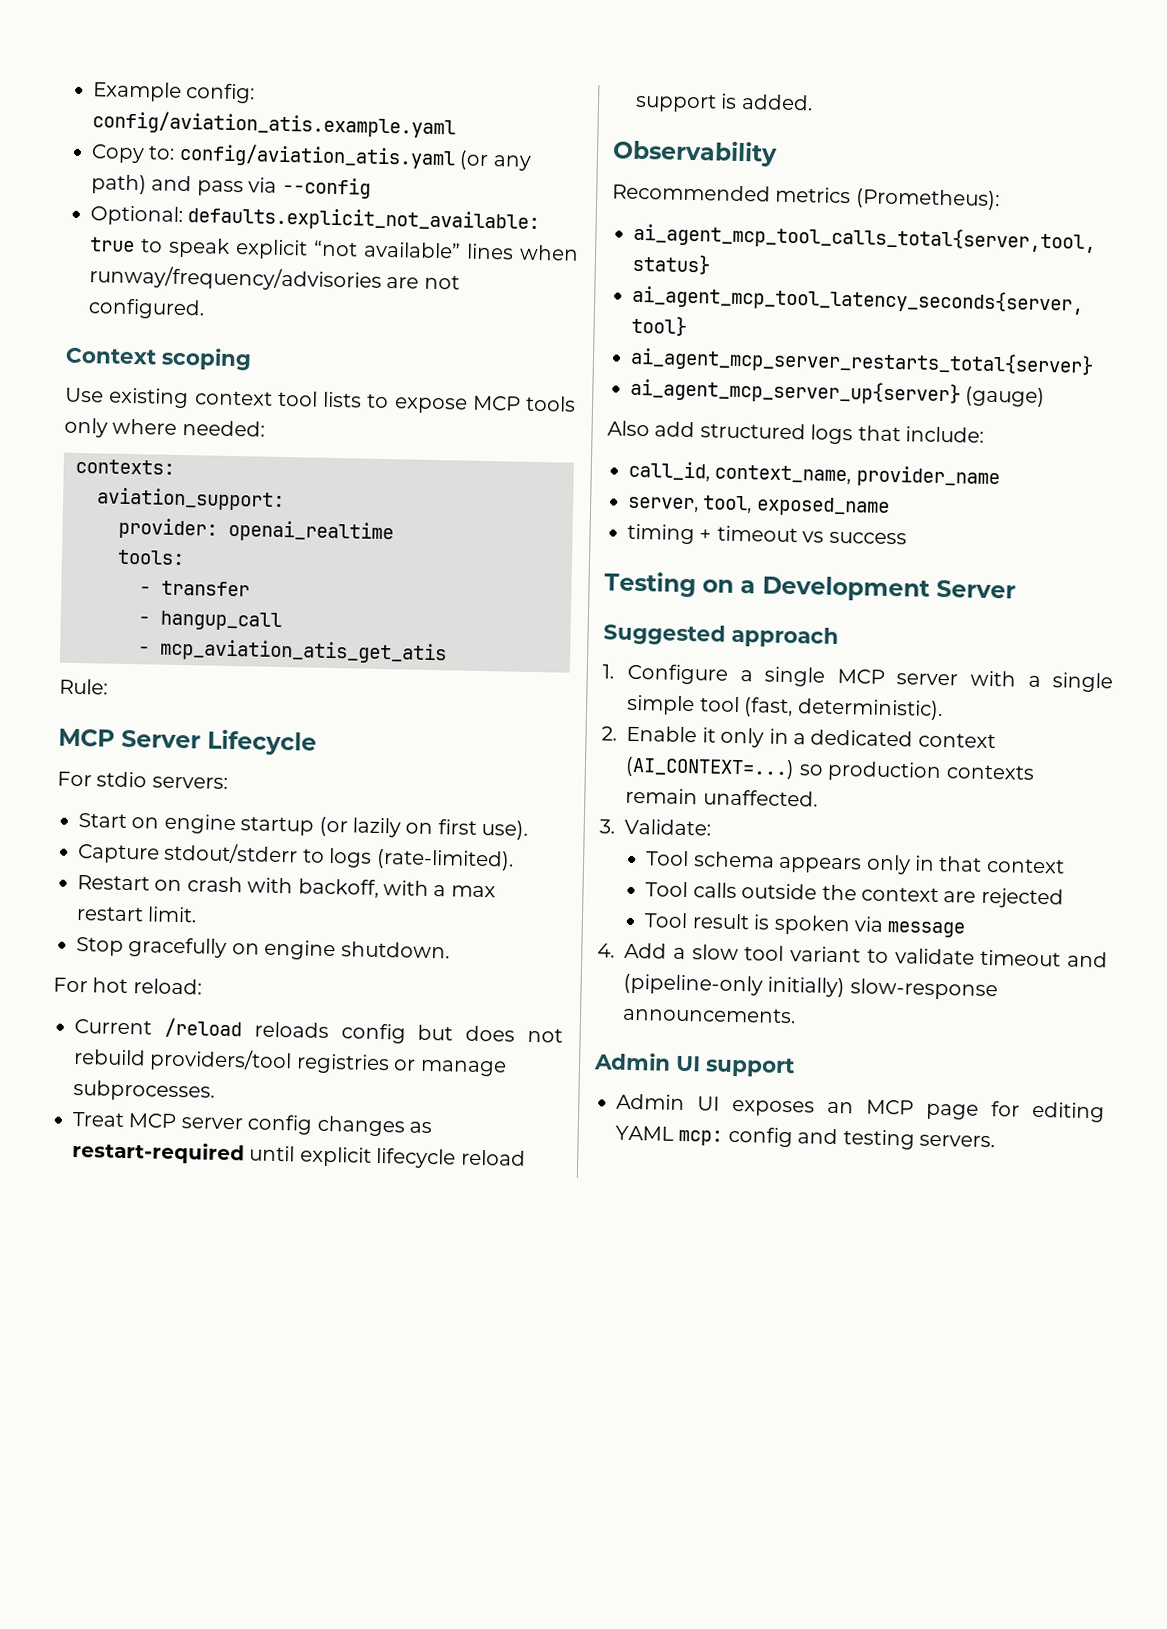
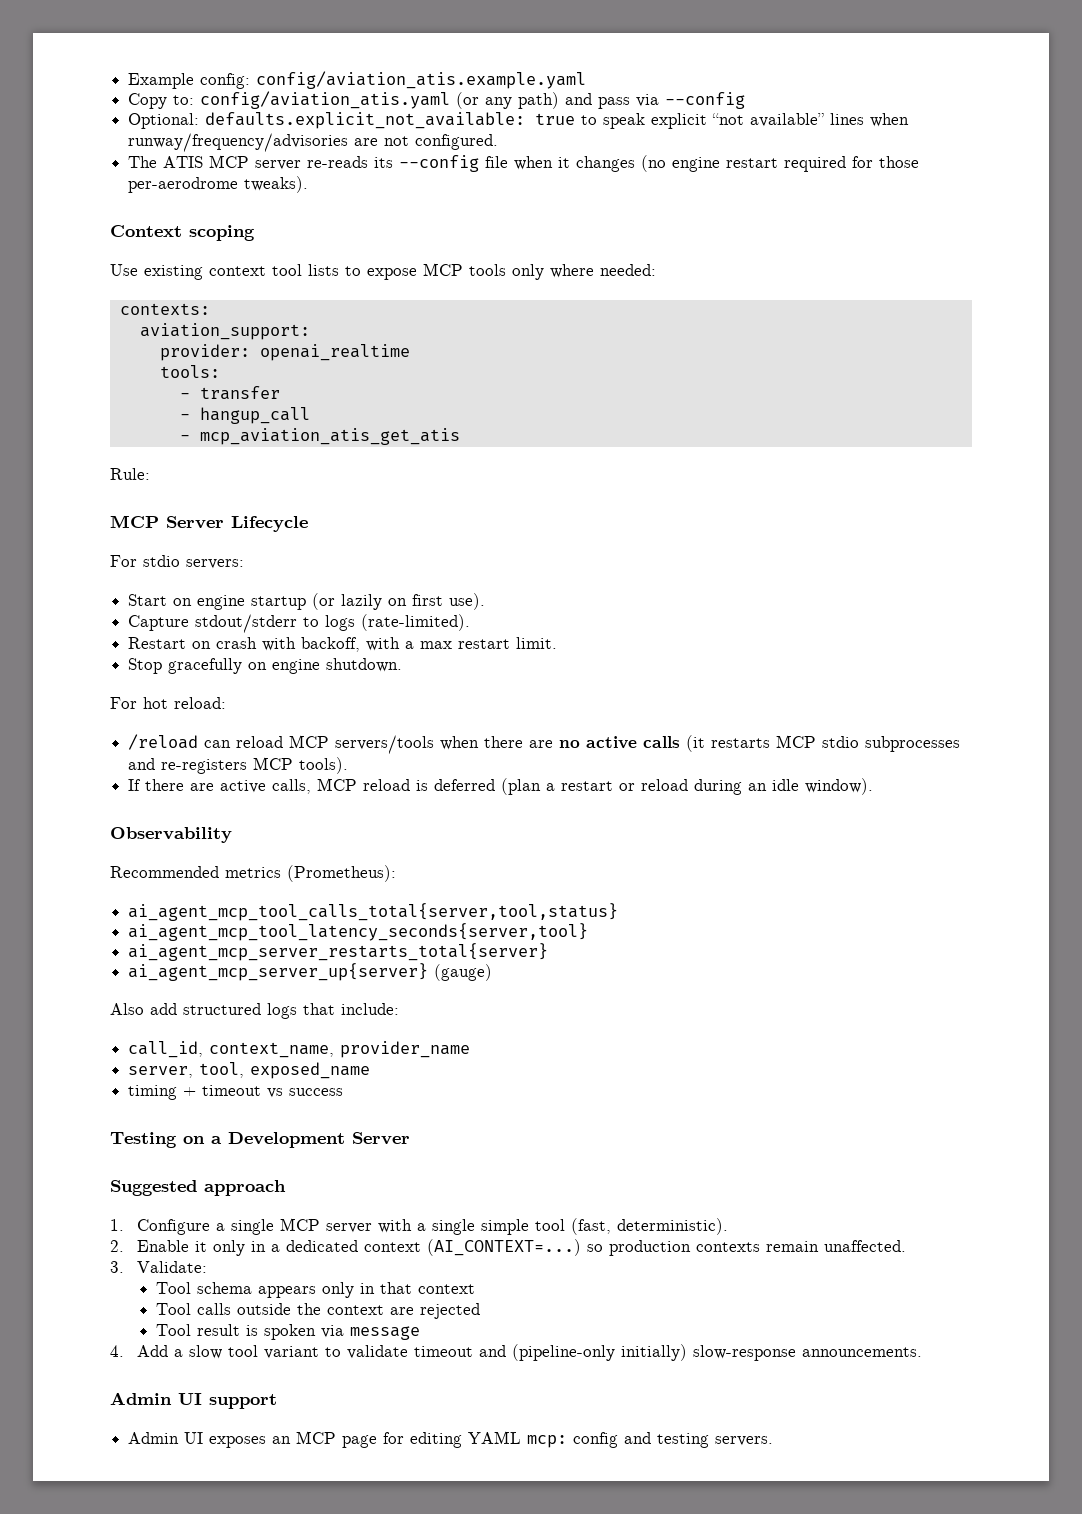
+ The ATIS MCP server re-reads its --config file when it changes (no engine restart required for those per-aerodrome tweaks).
- Current /reload reloads config but does not rebuild providers/tool registries or manage subprocesses.
- Treat MCP server config changes as restart-required until explicit lifecycle reload support is added.
+ /reload can reload MCP servers/tools when there are no active calls (it restarts MCP stdio subprocesses and re-registers MCP tools).
+ If there are active calls, MCP reload is deferred (plan a restart or reload during an idle window).

